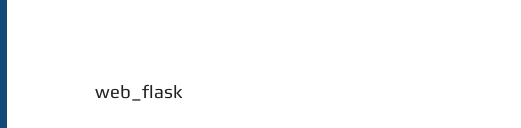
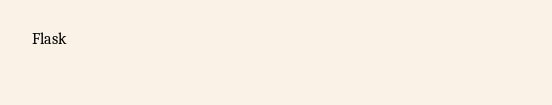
- web_flask
+ Flask

